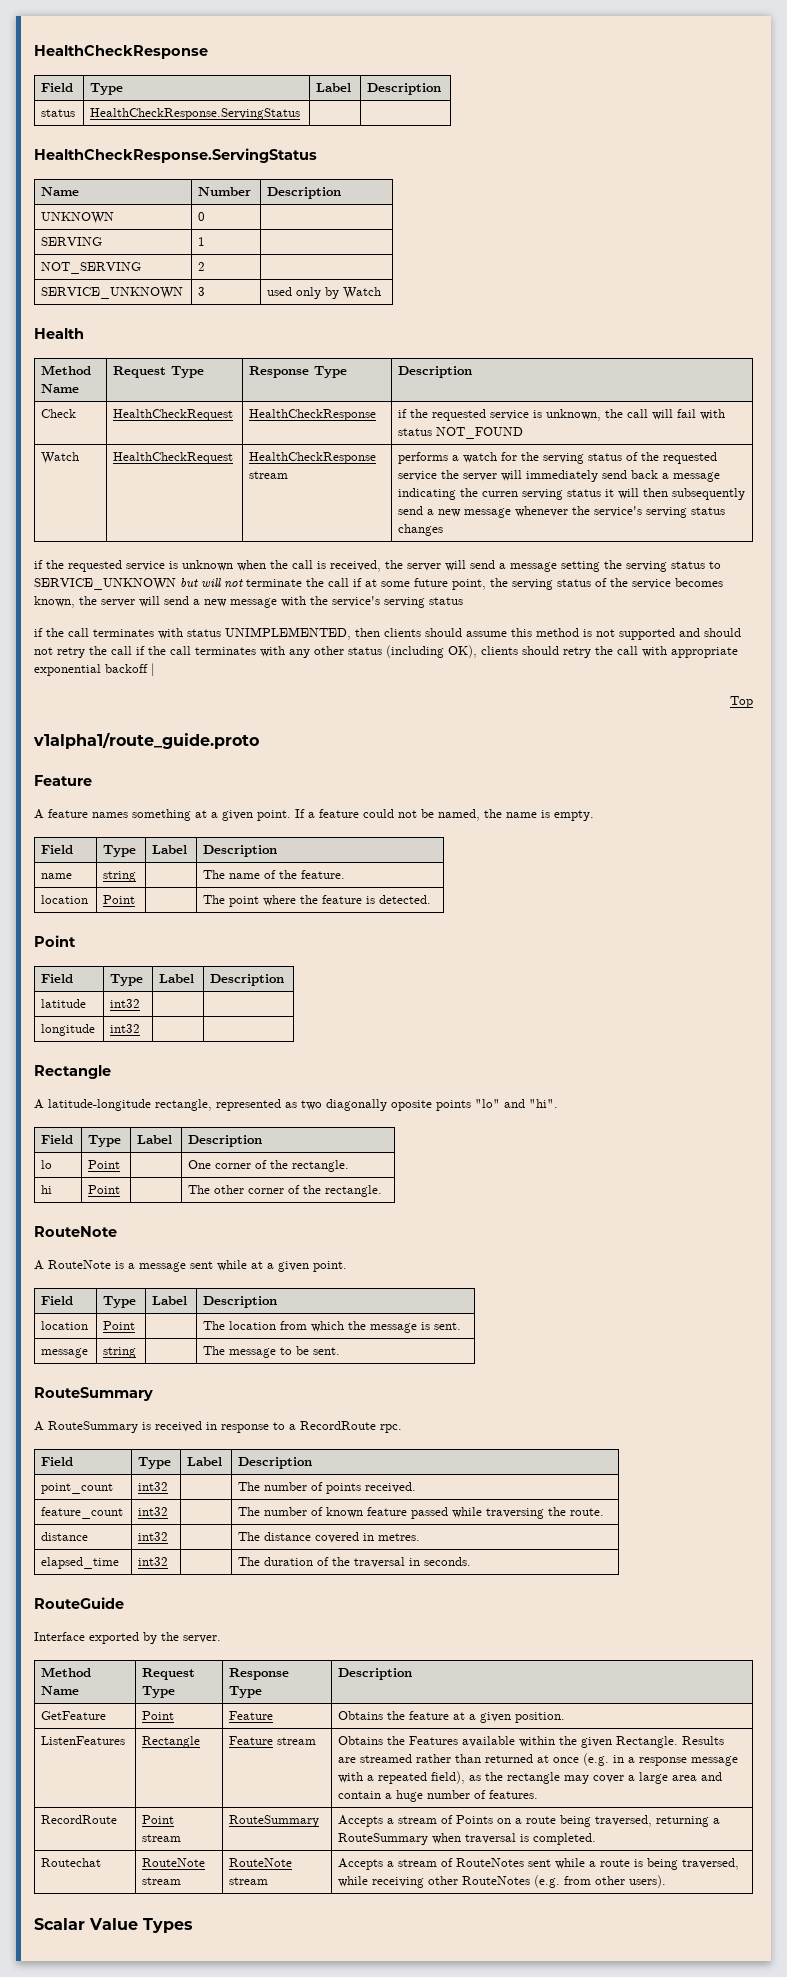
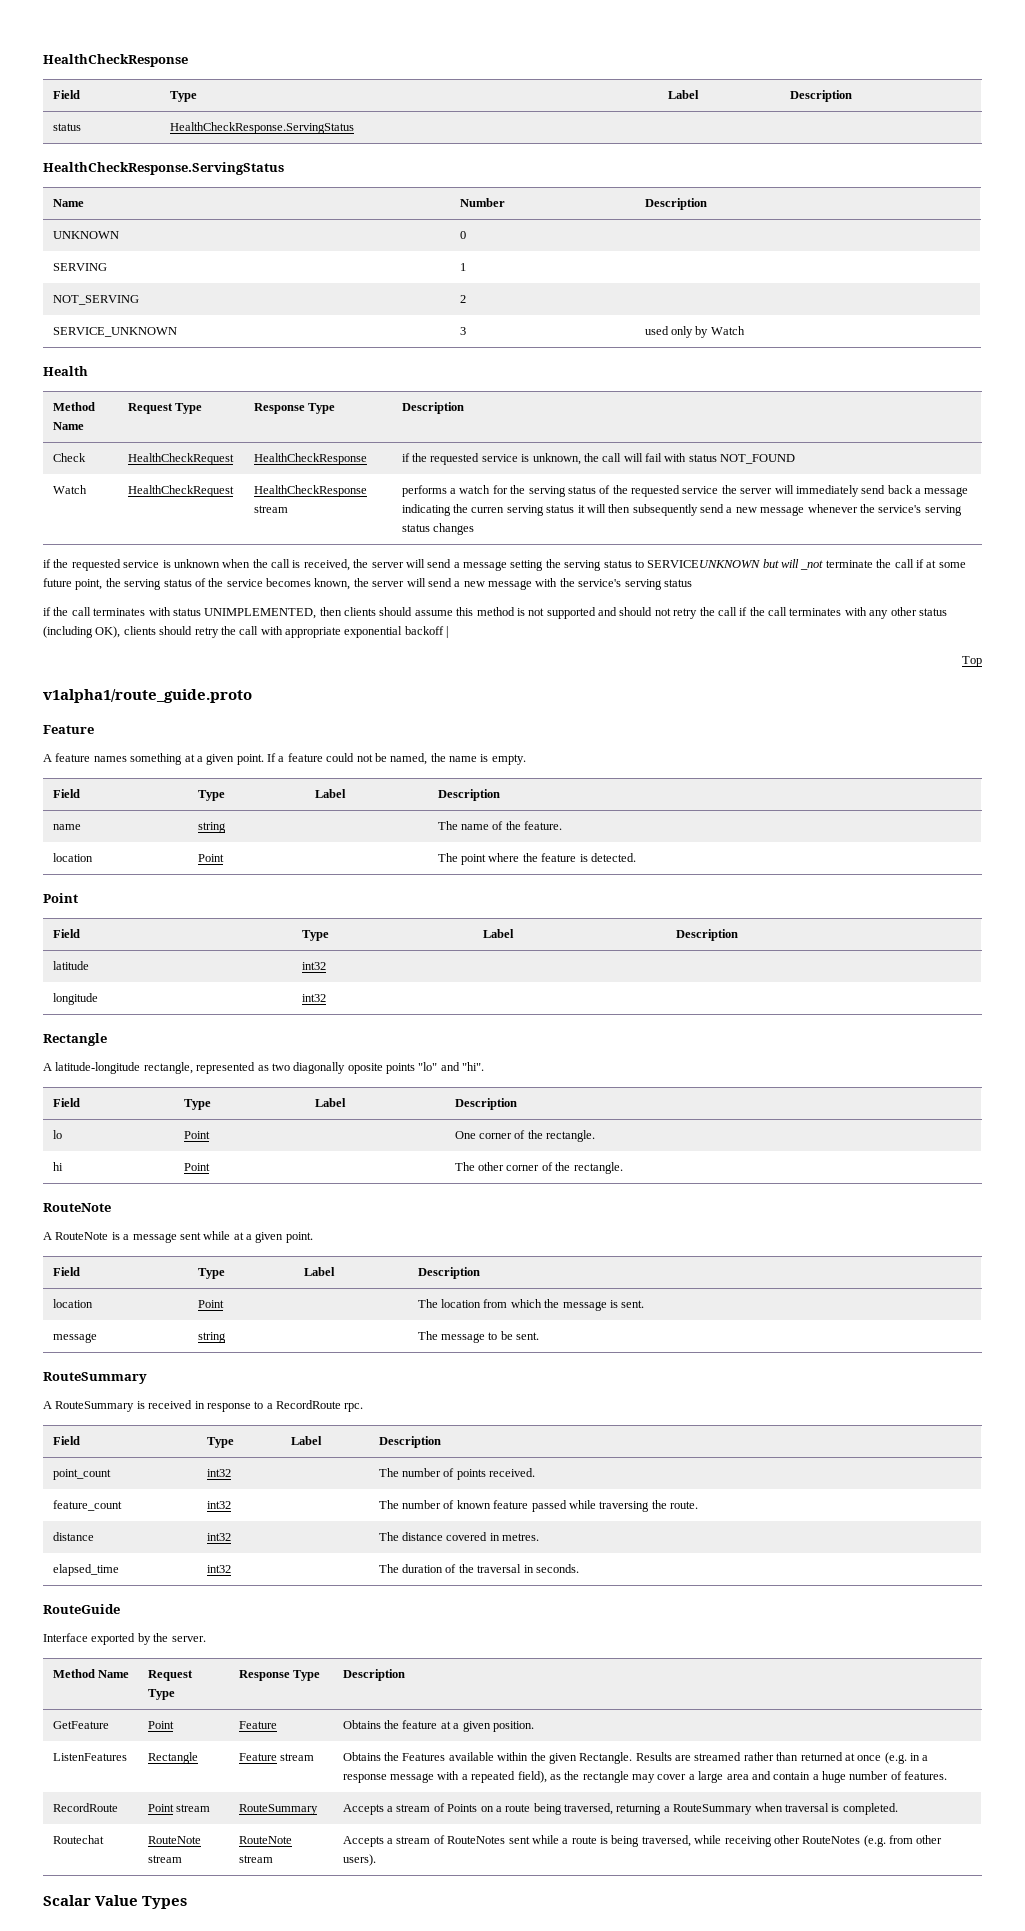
- if the requested service is unknown when the call is received, the server will send a message setting the serving status to SERVICE_UNKNOWN but will not terminate the call if at some future point, the serving status of the service becomes known, the server will send a new message with the service's serving status
+ if the requested service is unknown when the call is received, the server will send a message setting the serving status to SERVICEUNKNOWN but will _not terminate the call if at some future point, the serving status of the service becomes known, the server will send a new message with the service's serving status

